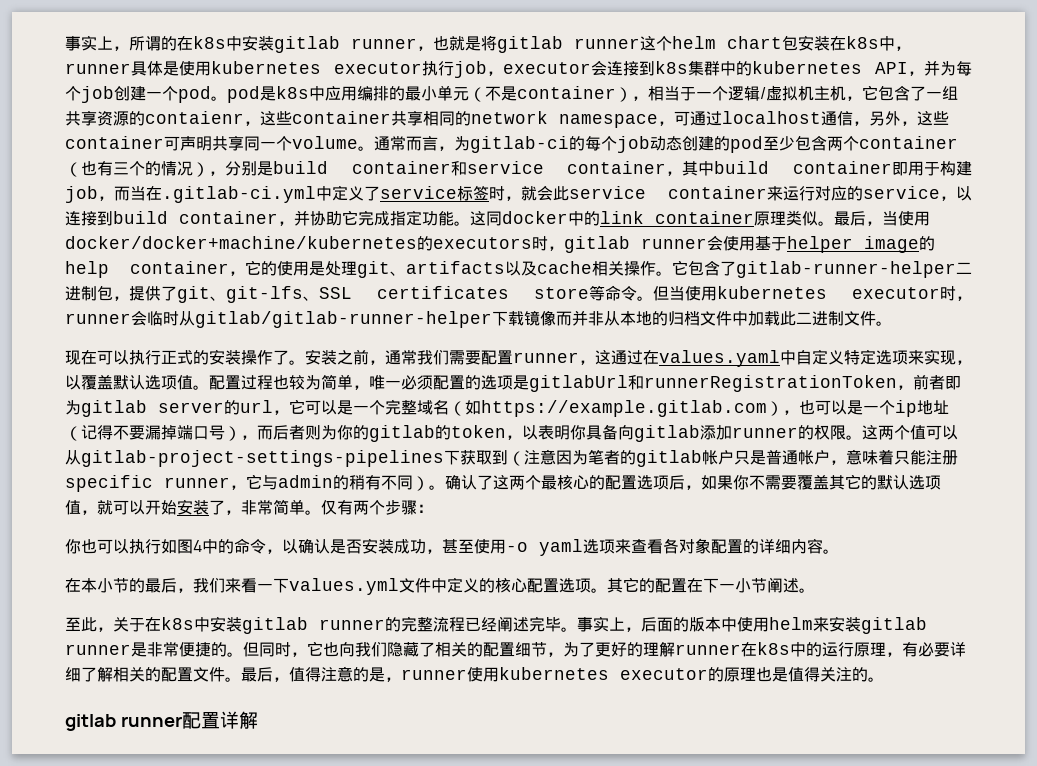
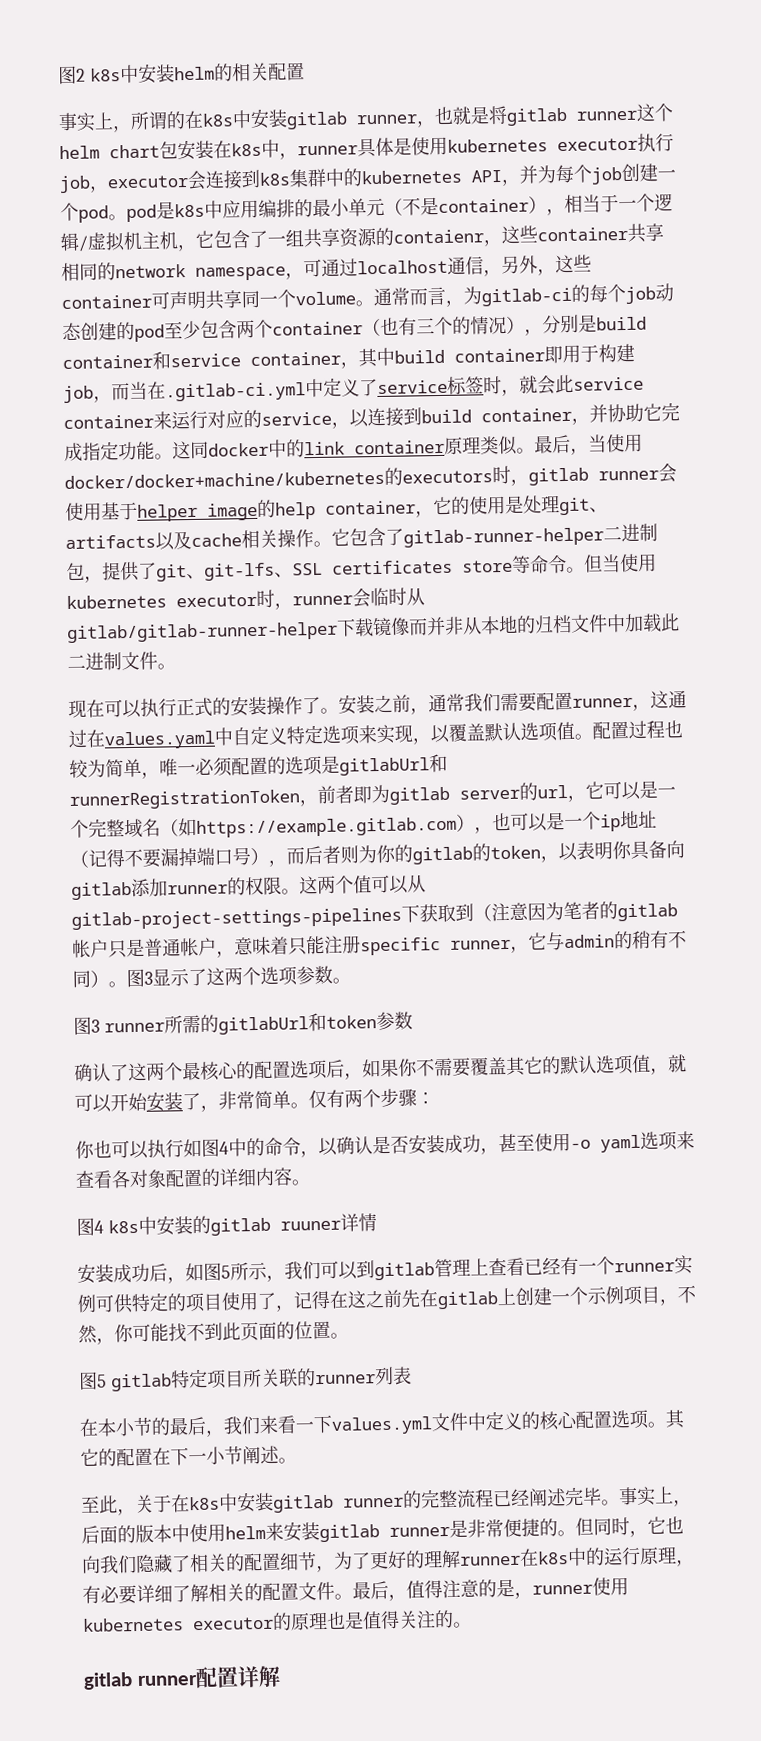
+ 图2 k8s中安装helm的相关配置
- 这两个值可以从gitlab-project-settings-pipelines下获取到（注意因为笔者的gitlab帐户只是普通帐户，意味着只能注册specific runner，它与admin的稍有不同）。确认了这两个最核心的配置选项后，如果你不需要覆盖其它的默认选项值，就可以开始安装了，非常简单。
+ 这两个值可以从gitlab-project-settings-pipelines下获取到（注意因为笔者的gitlab帐户只是普通帐户，意味着只能注册specific runner，它与admin的稍有不同）。图3显示了这两个选项参数。
+ 图3 runner所需的gitlabUrl和token参数
+ 确认了这两个最核心的配置选项后，如果你不需要覆盖其它的默认选项值，就可以开始安装了，非常简单。
+ 图4 k8s中安装的gitlab ruuner详情
+ 安装成功后，如图5所示，我们可以到gitlab管理上查看已经有一个runner实例可供特定的项目使用了，记得在这之前先在gitlab上创建一个示例项目，不然，你可能找不到此页面的位置。
+ 图5 gitlab特定项目所关联的runner列表

